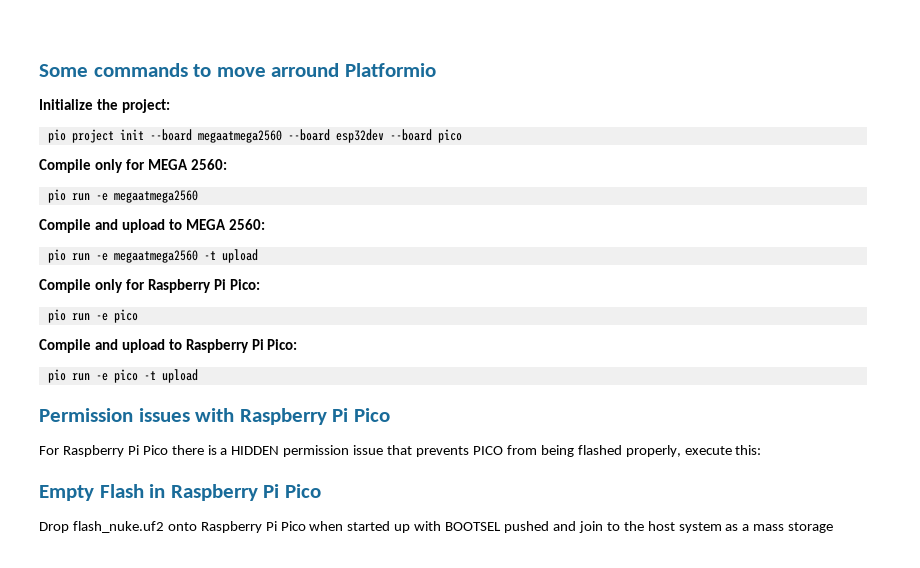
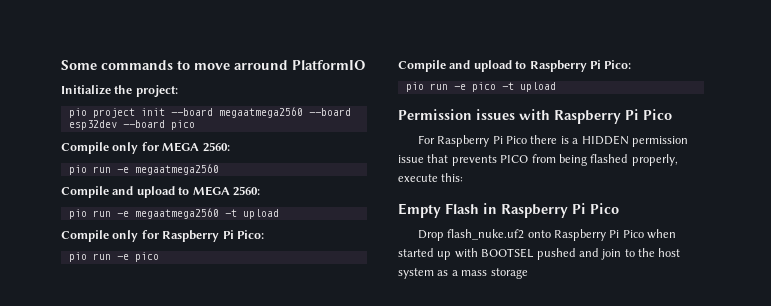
- Some commands to move arround Platformio
+ Some commands to move arround PlatformIO

